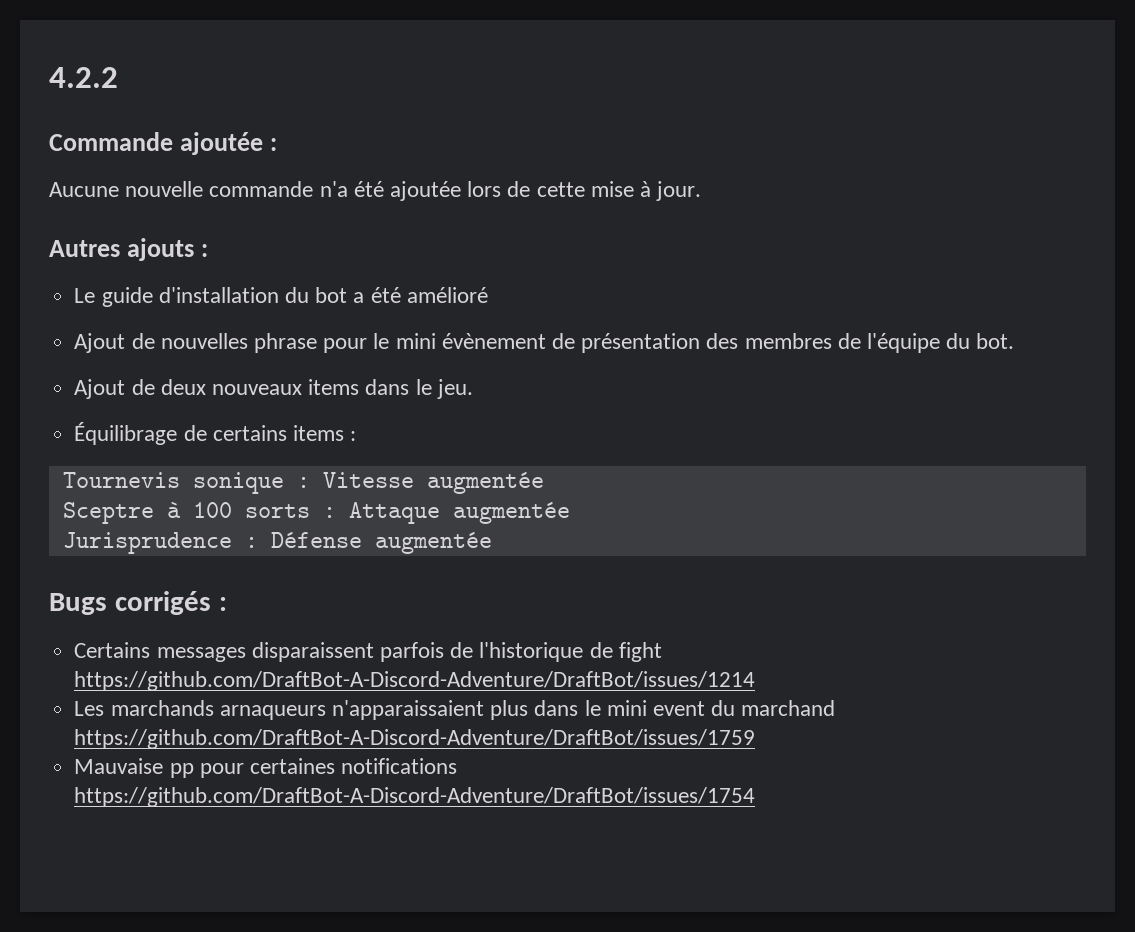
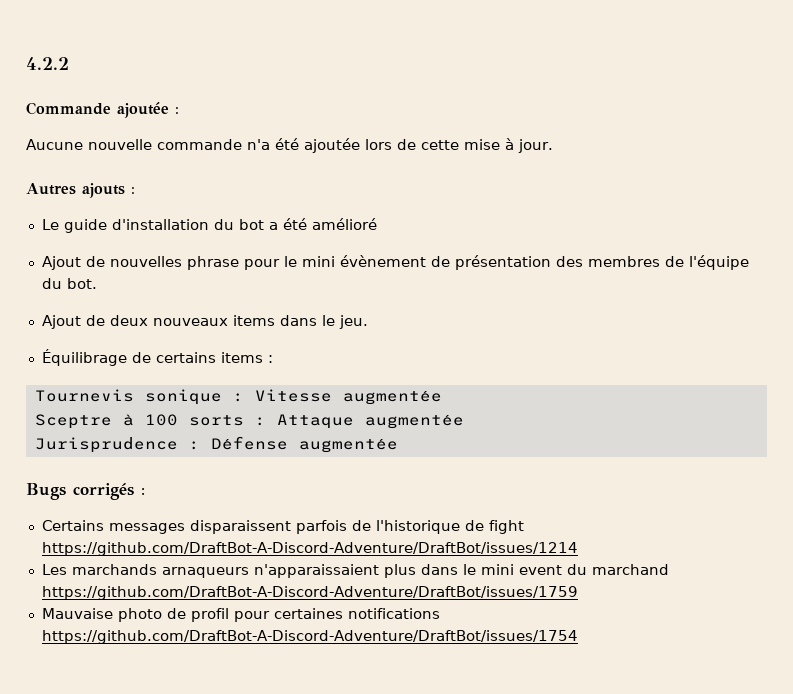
- Mauvaise pp pour certaines notifications https://github.com/DraftBot-A-Discord-Adventure/DraftBot/issues/1754
+ Mauvaise photo de profil pour certaines notifications https://github.com/DraftBot-A-Discord-Adventure/DraftBot/issues/1754

